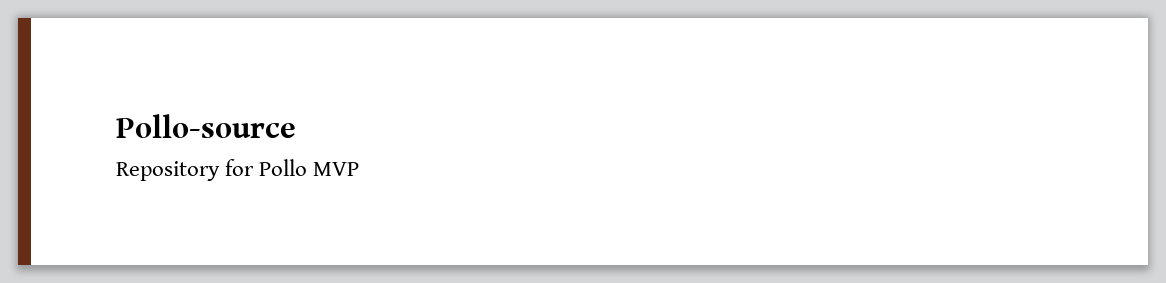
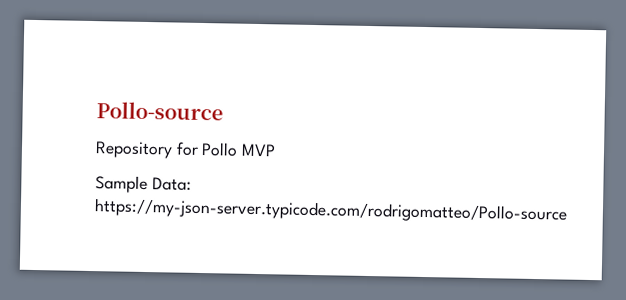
+ Sample Data: https://my-json-server.typicode.com/rodrigomatteo/Pollo-source

